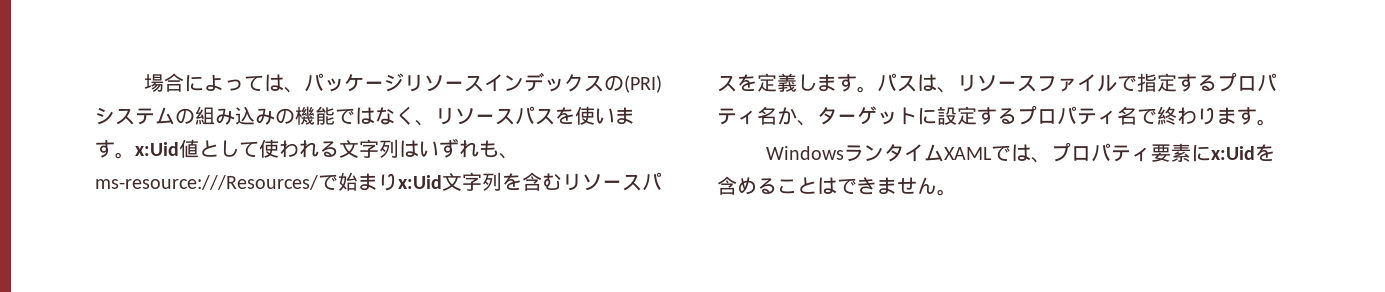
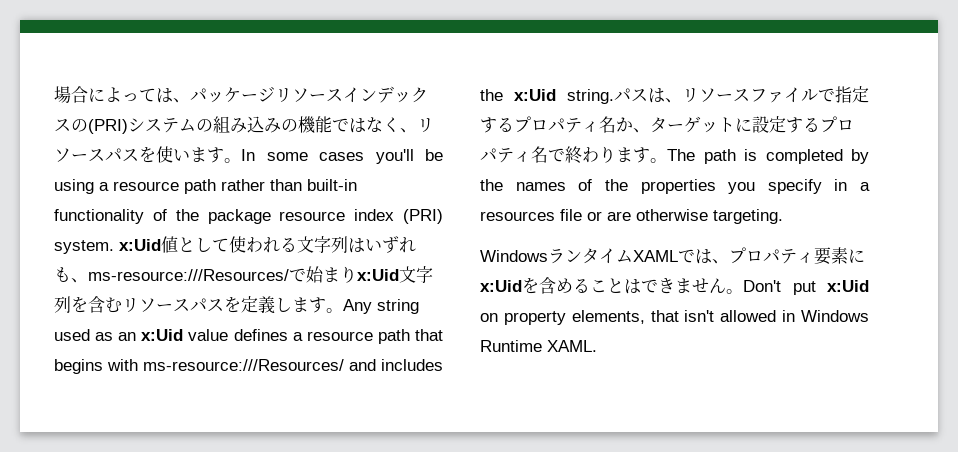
- 場合によっては、パッケージリソースインデックスの(PRI)システムの組み込みの機能ではなく、リソースパスを使います。x:Uid値として使われる文字列はいずれも、ms-resource:///Resources/で始まりx:Uid文字列を含むリソースパスを定義します。
+ 場合によっては、パッケージリソースインデックスの(PRI)システムの組み込みの機能ではなく、リソースパスを使います。In some cases you'll be using a resource path rather than built-in functionality of the package resource index (PRI) system. x:Uid値として使われる文字列はいずれも、ms-resource:///Resources/で始まりx:Uid文字列を含むリソースパスを定義します。
+ Any string used as an x:Uid value defines a resource path that begins with ms-resource:///Resources/ and includes the x:Uid string.
+ The path is completed by the names of the properties you specify in a resources file or are otherwise targeting.
+ Don't put x:Uid on property elements, that isn't allowed in Windows Runtime XAML.

